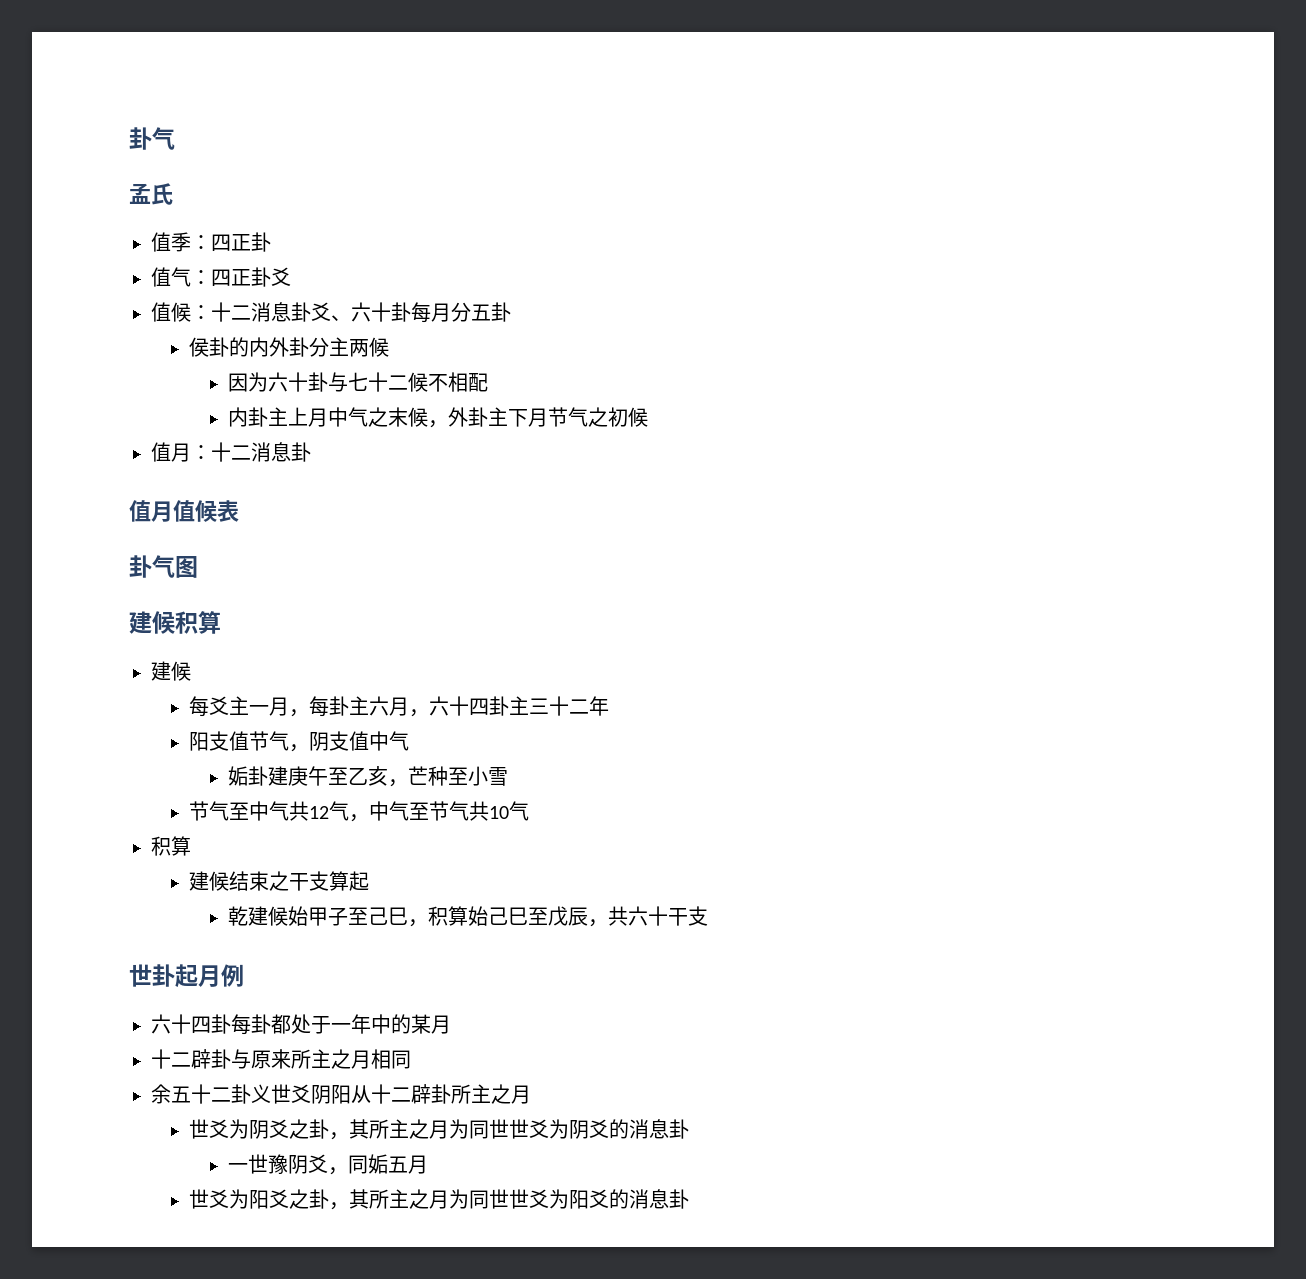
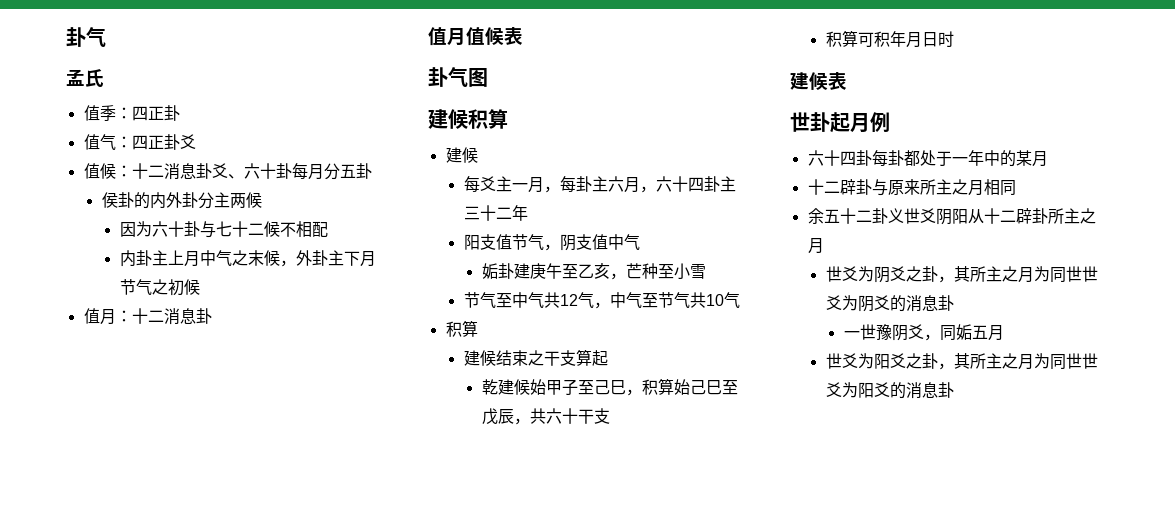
+ 积算可积年月日时
+ 建候表

